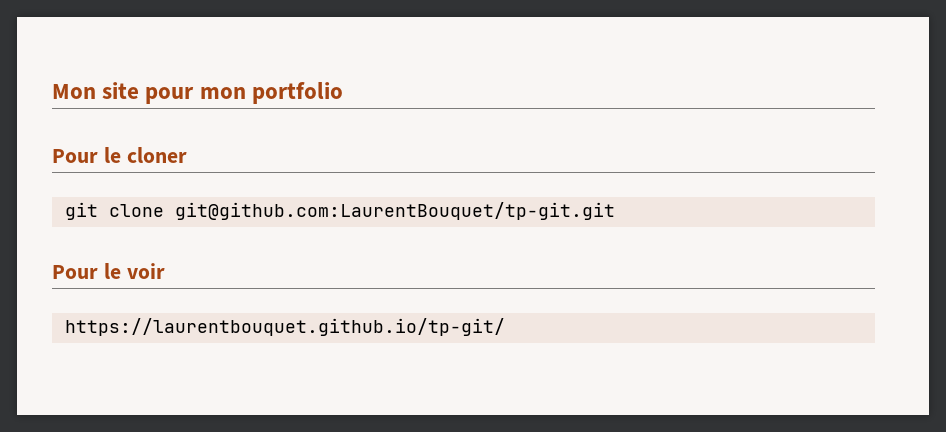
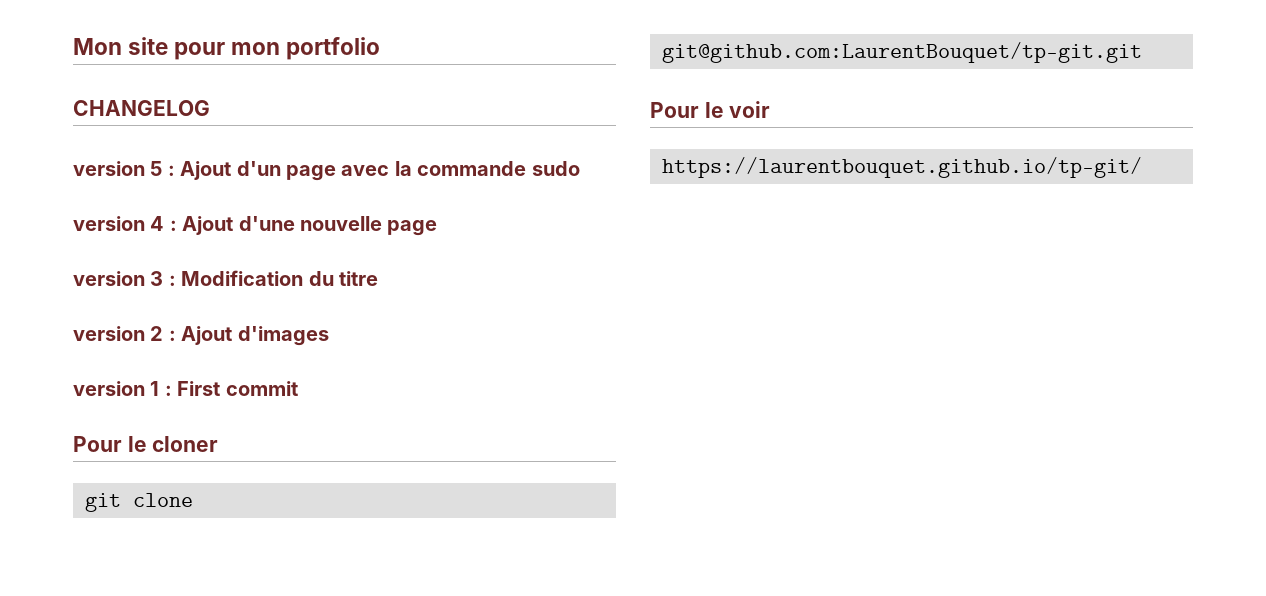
+ CHANGELOG
+ version 5 : Ajout d'un page avec la commande sudo
+ version 4 : Ajout d'une nouvelle page
+ version 3 : Modification du titre
+ version 2 : Ajout d'images
+ version 1 : First commit

